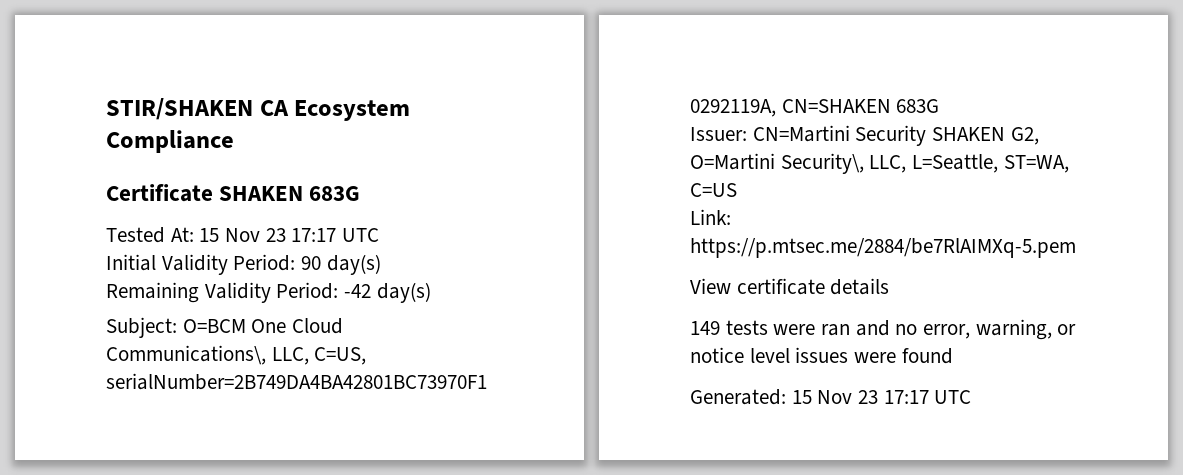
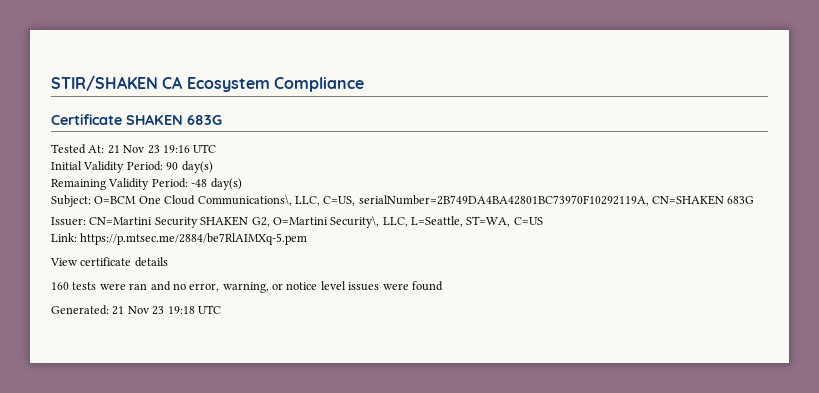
- Tested At: 15 Nov 23 17:17 UTC
+ Tested At: 21 Nov 23 19:16 UTC
- Remaining Validity Period: -42 day(s)
+ Remaining Validity Period: -48 day(s)
- 149 tests were ran and no error, warning, or notice level issues were found
+ 160 tests were ran and no error, warning, or notice level issues were found
- Generated: 15 Nov 23 17:17 UTC
+ Generated: 21 Nov 23 19:18 UTC

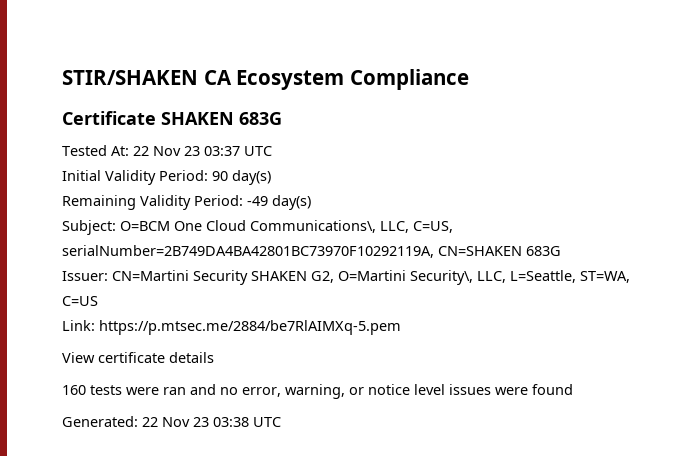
- Tested At: 21 Nov 23 19:16 UTC
+ Tested At: 22 Nov 23 03:37 UTC
- Remaining Validity Period: -48 day(s)
+ Remaining Validity Period: -49 day(s)
- Generated: 21 Nov 23 19:18 UTC
+ Generated: 22 Nov 23 03:38 UTC

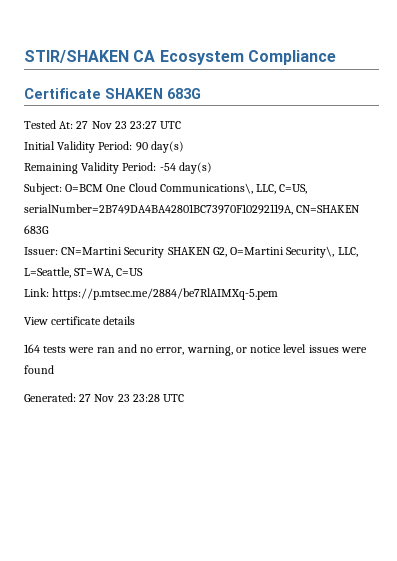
- Tested At: 22 Nov 23 03:37 UTC
+ Tested At: 27 Nov 23 23:27 UTC
- Remaining Validity Period: -49 day(s)
+ Remaining Validity Period: -54 day(s)
- 160 tests were ran and no error, warning, or notice level issues were found
+ 164 tests were ran and no error, warning, or notice level issues were found
- Generated: 22 Nov 23 03:38 UTC
+ Generated: 27 Nov 23 23:28 UTC

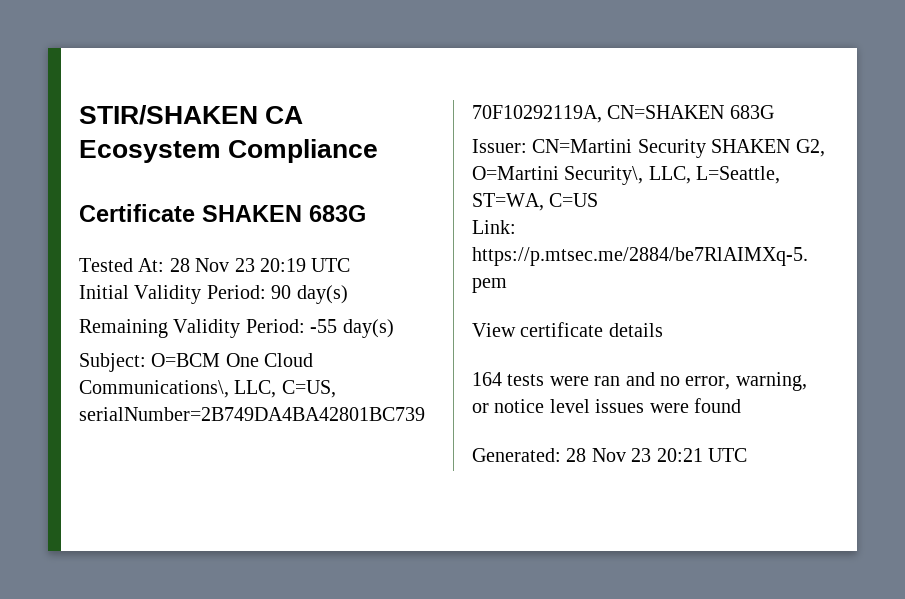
- Tested At: 27 Nov 23 23:27 UTC
+ Tested At: 28 Nov 23 20:19 UTC
- Remaining Validity Period: -54 day(s)
+ Remaining Validity Period: -55 day(s)
- Generated: 27 Nov 23 23:28 UTC
+ Generated: 28 Nov 23 20:21 UTC

